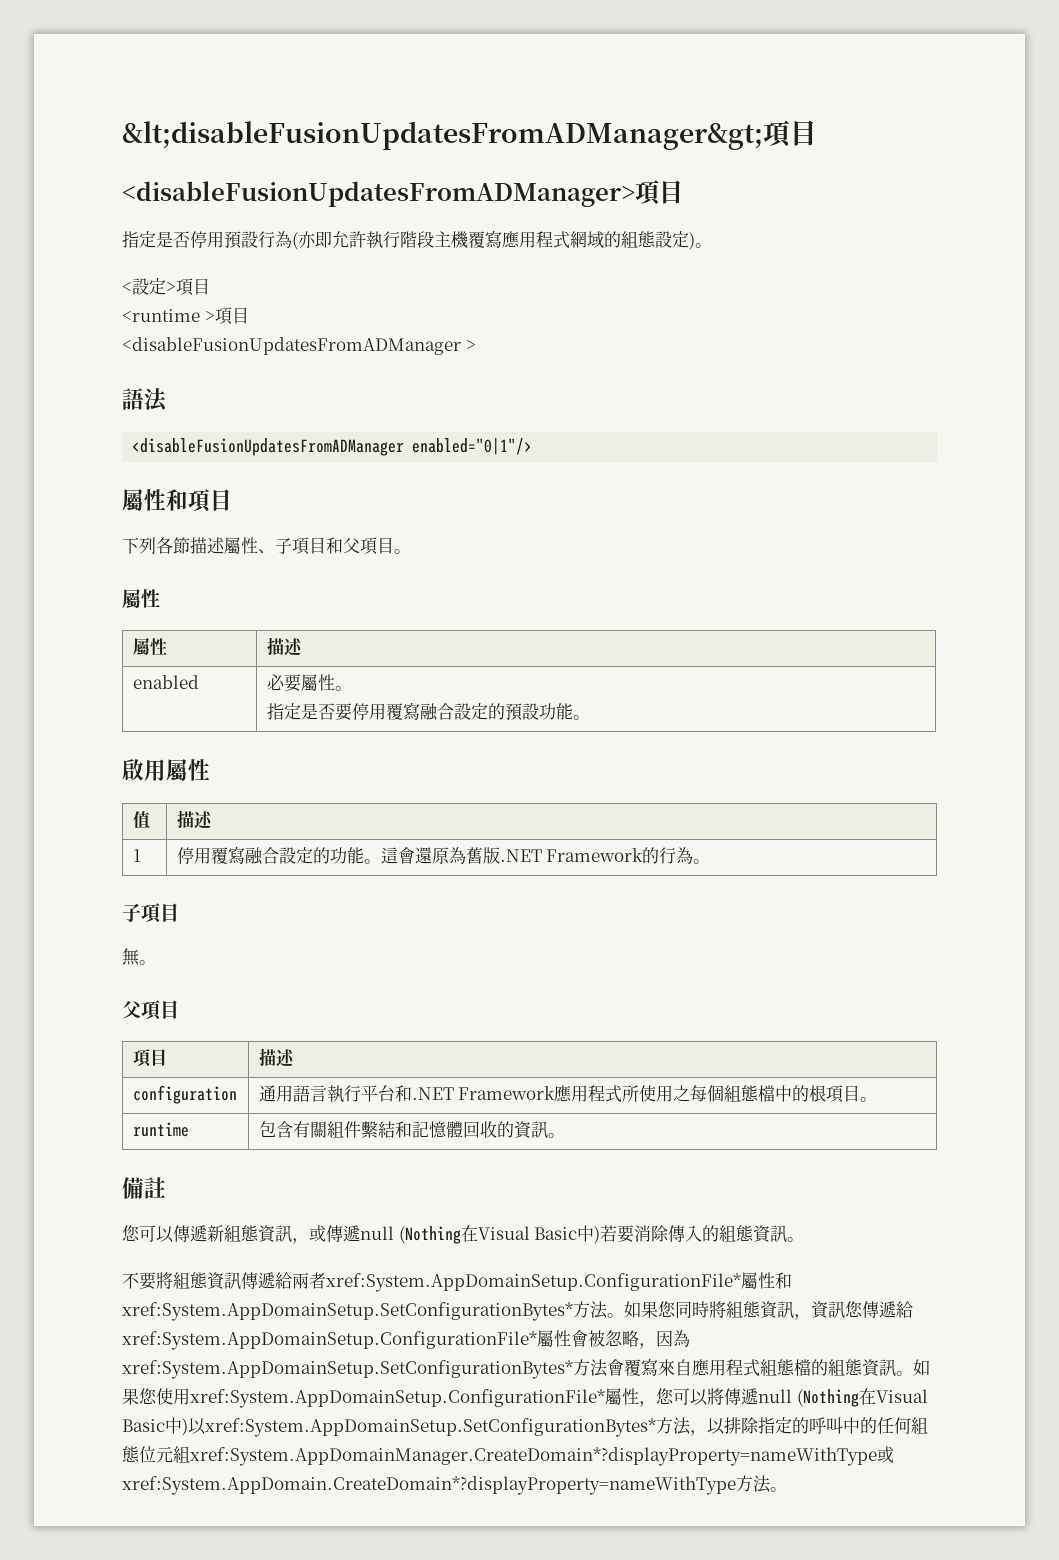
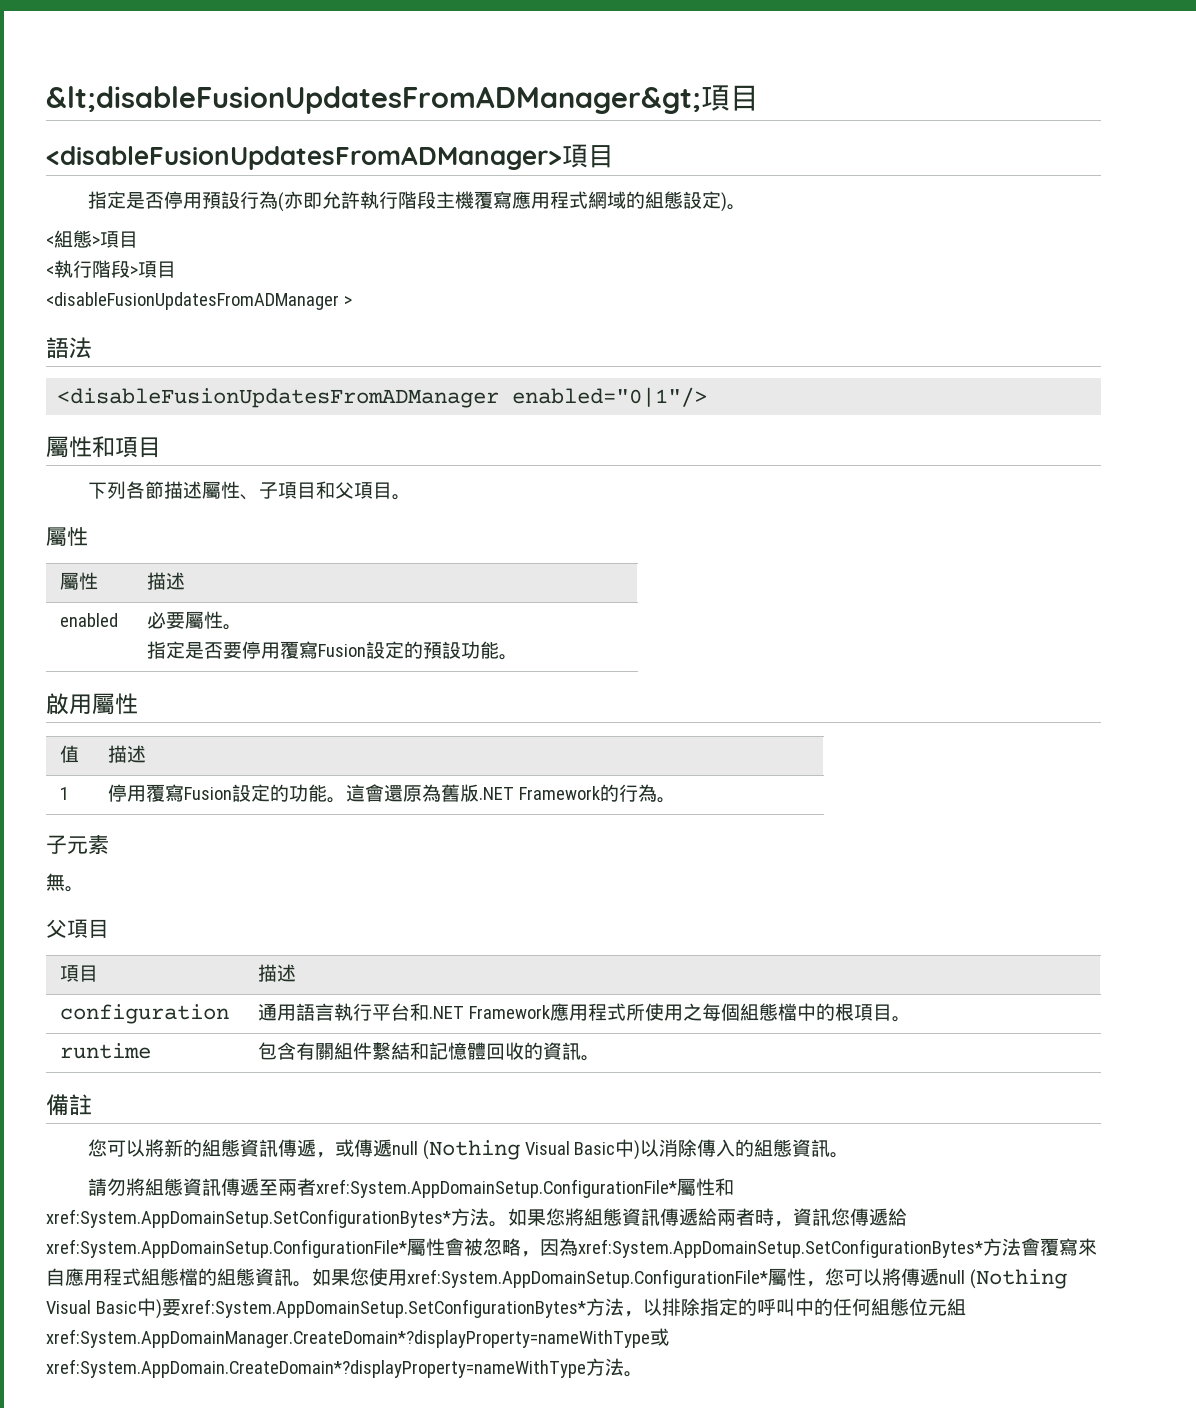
- <設定>項目
- <runtime >項目
+ <組態>項目
+ <執行階段>項目
  enabled | 必要屬性。
- 指定是否要停用覆寫融合設定的預設功能。
+ 指定是否要停用覆寫Fusion設定的預設功能。
- 1 | 停用覆寫融合設定的功能。這會還原為舊版.NET Framework的行為。
- 子項目
+ 1 | 停用覆寫Fusion設定的功能。這會還原為舊版.NET Framework的行為。
+ 子元素
- 您可以傳遞新組態資訊，或傳遞null (Nothing在Visual Basic中)若要消除傳入的組態資訊。
+ 您可以將新的組態資訊傳遞，或傳遞null (Nothing Visual Basic中)以消除傳入的組態資訊。
- 不要將組態資訊傳遞給兩者xref:System.AppDomainSetup.ConfigurationFile*屬性和xref:System.AppDomainSetup.SetConfigurationBytes*方法。
+ 請勿將組態資訊傳遞至兩者xref:System.AppDomainSetup.ConfigurationFile*屬性和xref:System.AppDomainSetup.SetConfigurationBytes*方法。
- 如果您同時將組態資訊，資訊您傳遞給xref:System.AppDomainSetup.ConfigurationFile*屬性會被忽略，因為xref:System.AppDomainSetup.SetConfigurationBytes*方法會覆寫來自應用程式組態檔的組態資訊。
+ 如果您將組態資訊傳遞給兩者時，資訊您傳遞給xref:System.AppDomainSetup.ConfigurationFile*屬性會被忽略，因為xref:System.AppDomainSetup.SetConfigurationBytes*方法會覆寫來自應用程式組態檔的組態資訊。
- 如果您使用xref:System.AppDomainSetup.ConfigurationFile*屬性，您可以將傳遞null (Nothing在Visual Basic中)以xref:System.AppDomainSetup.SetConfigurationBytes*方法，以排除指定的呼叫中的任何組態位元組xref:System.AppDomainManager.CreateDomain*?displayProperty=nameWithType或xref:System.AppDomain.CreateDomain*?displayProperty=nameWithType方法。
+ 如果您使用xref:System.AppDomainSetup.ConfigurationFile*屬性，您可以將傳遞null (Nothing Visual Basic中)要xref:System.AppDomainSetup.SetConfigurationBytes*方法，以排除指定的呼叫中的任何組態位元組xref:System.AppDomainManager.CreateDomain*?displayProperty=nameWithType或xref:System.AppDomain.CreateDomain*?displayProperty=nameWithType方法。

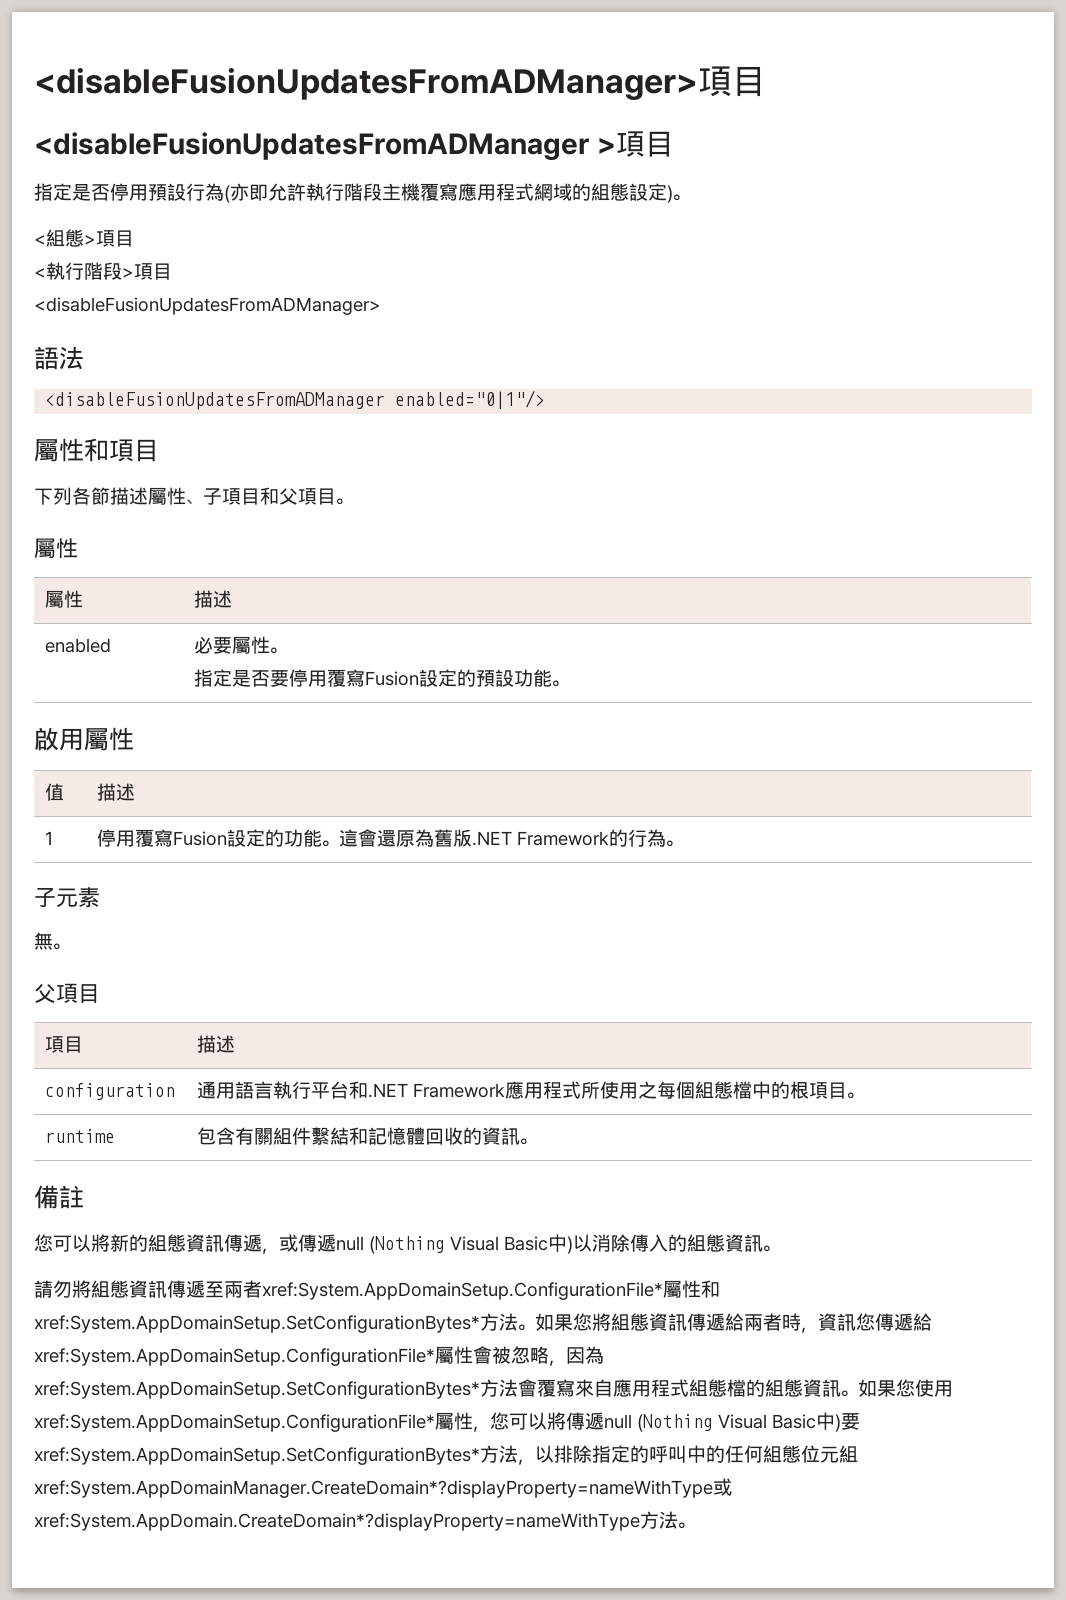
- &lt;disableFusionUpdatesFromADManager&gt;項目
  <disableFusionUpdatesFromADManager>項目
+ <disableFusionUpdatesFromADManager >項目
  <執行階段>項目
- <disableFusionUpdatesFromADManager >
+ <disableFusionUpdatesFromADManager>

